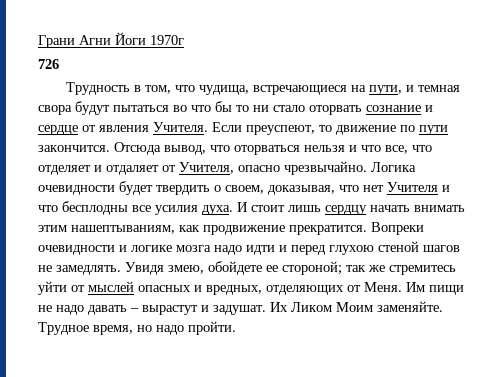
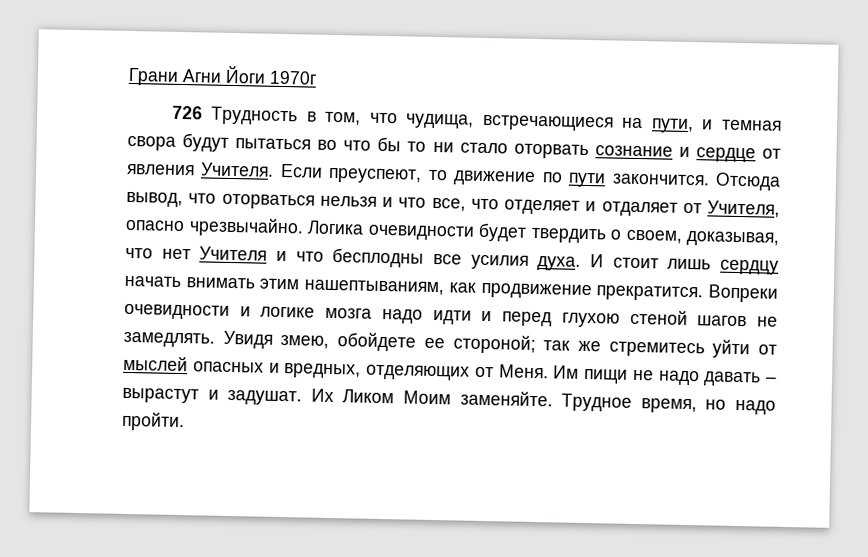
- 726
- Трудность в том, что чудища, встречающиеся на пути, и темная свора будут пытаться во что бы то ни стало оторвать сознание и сердце от явления Учителя.
+ 726 Трудность в том, что чудища, встречающиеся на пути, и темная свора будут пытаться во что бы то ни стало оторвать сознание и сердце от явления Учителя.

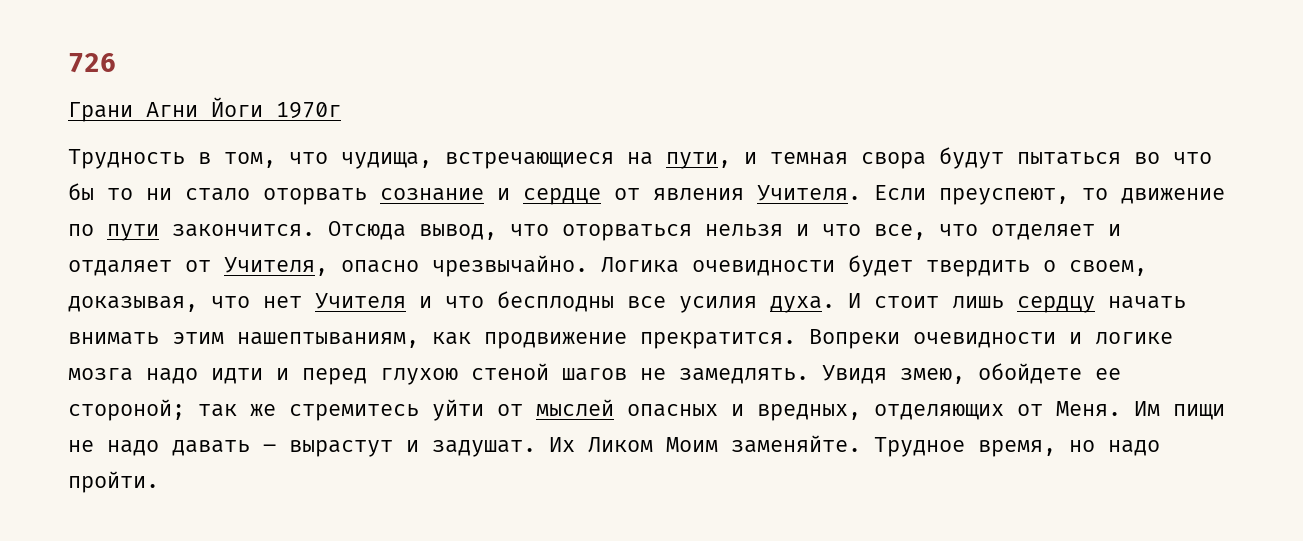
+ 726
- 726 Трудность в том, что чудища, встречающиеся на пути, и темная свора будут пытаться во что бы то ни стало оторвать сознание и сердце от явления Учителя.
+ Трудность в том, что чудища, встречающиеся на пути, и темная свора будут пытаться во что бы то ни стало оторвать сознание и сердце от явления Учителя.

